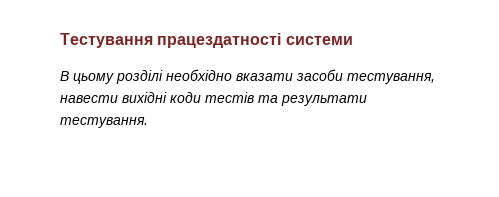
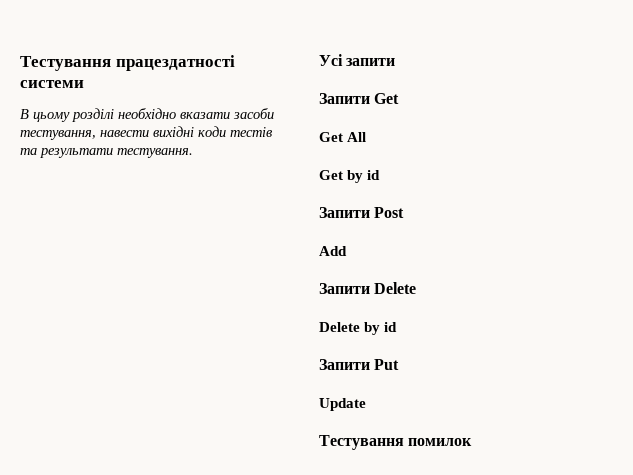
+ Усі запити
+ Запити Get
+ Get All
+ Get by id
+ Запити Post
+ Add
+ Запити Delete
+ Delete by id
+ Запити Put
+ Update
+ Тестування помилок

